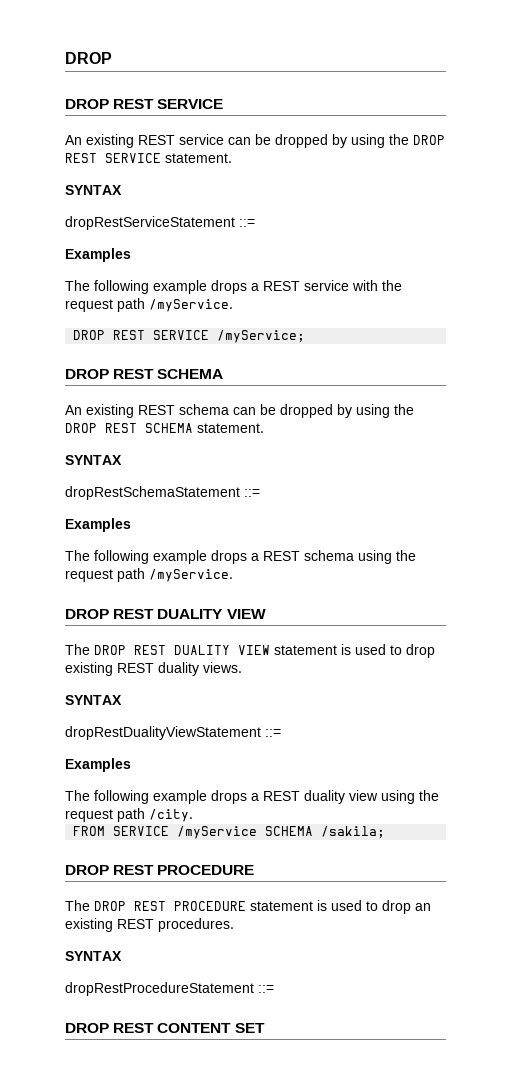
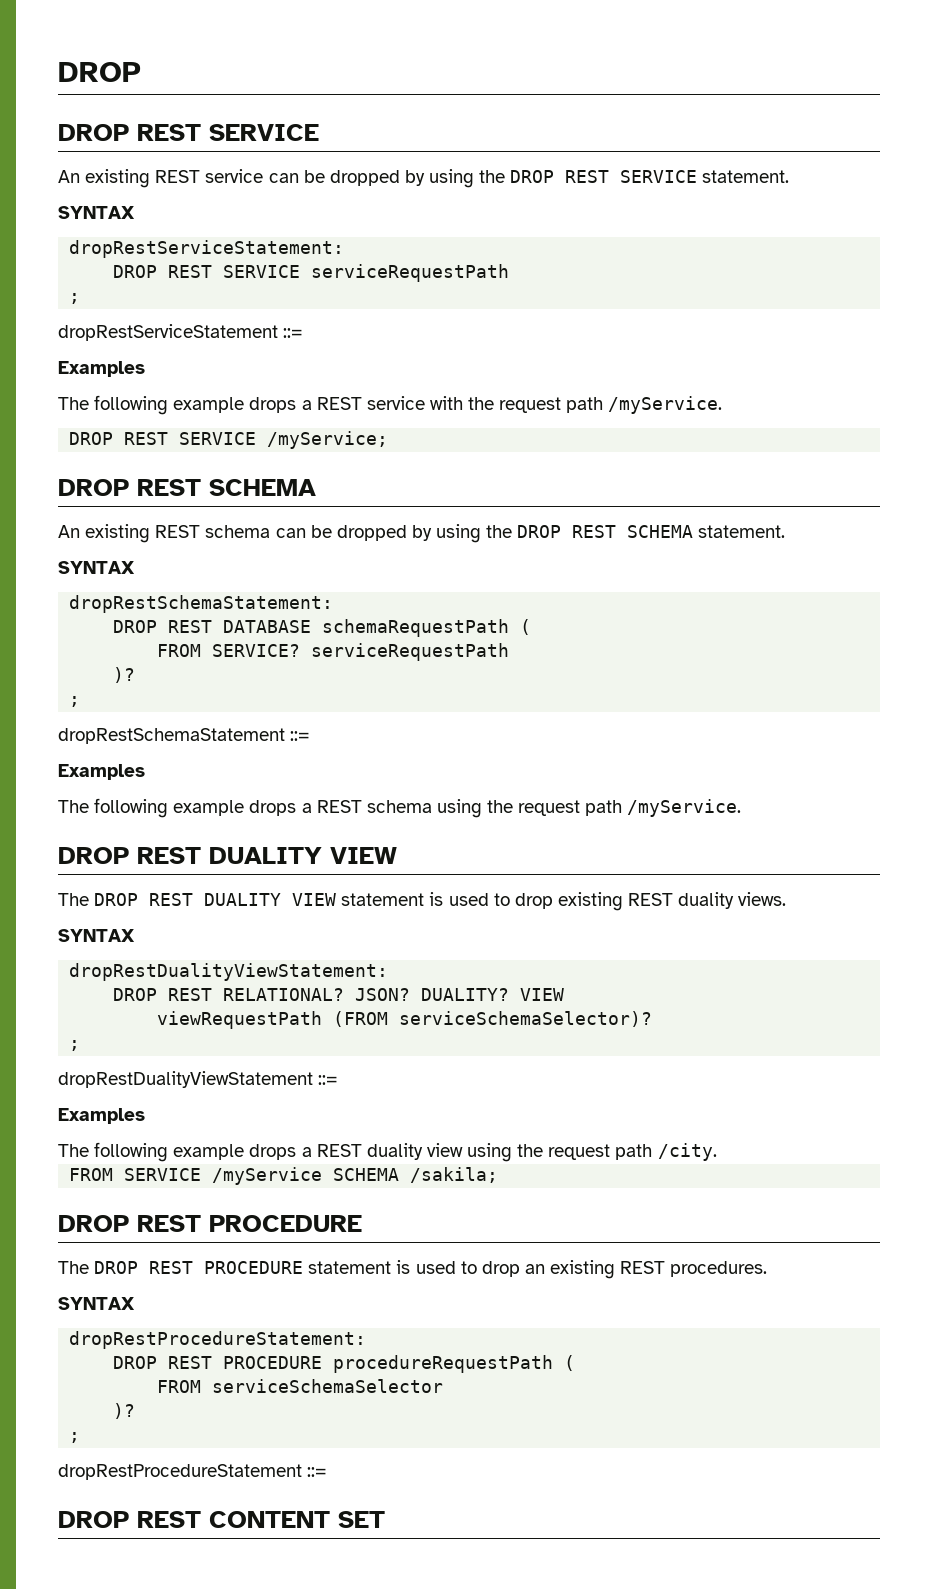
+ dropRestServiceStatement:
+ DROP REST SERVICE serviceRequestPath
+ ;
+ dropRestSchemaStatement:
+ DROP REST DATABASE schemaRequestPath (
+ FROM SERVICE? serviceRequestPath
+ )?
+ ;
+ dropRestDualityViewStatement:
+ DROP REST RELATIONAL? JSON? DUALITY? VIEW
+ viewRequestPath (FROM serviceSchemaSelector)?
+ ;
+ dropRestProcedureStatement:
+ DROP REST PROCEDURE procedureRequestPath (
+ FROM serviceSchemaSelector
+ )?
+ ;

